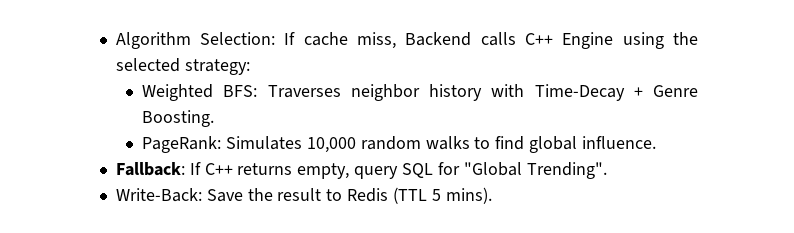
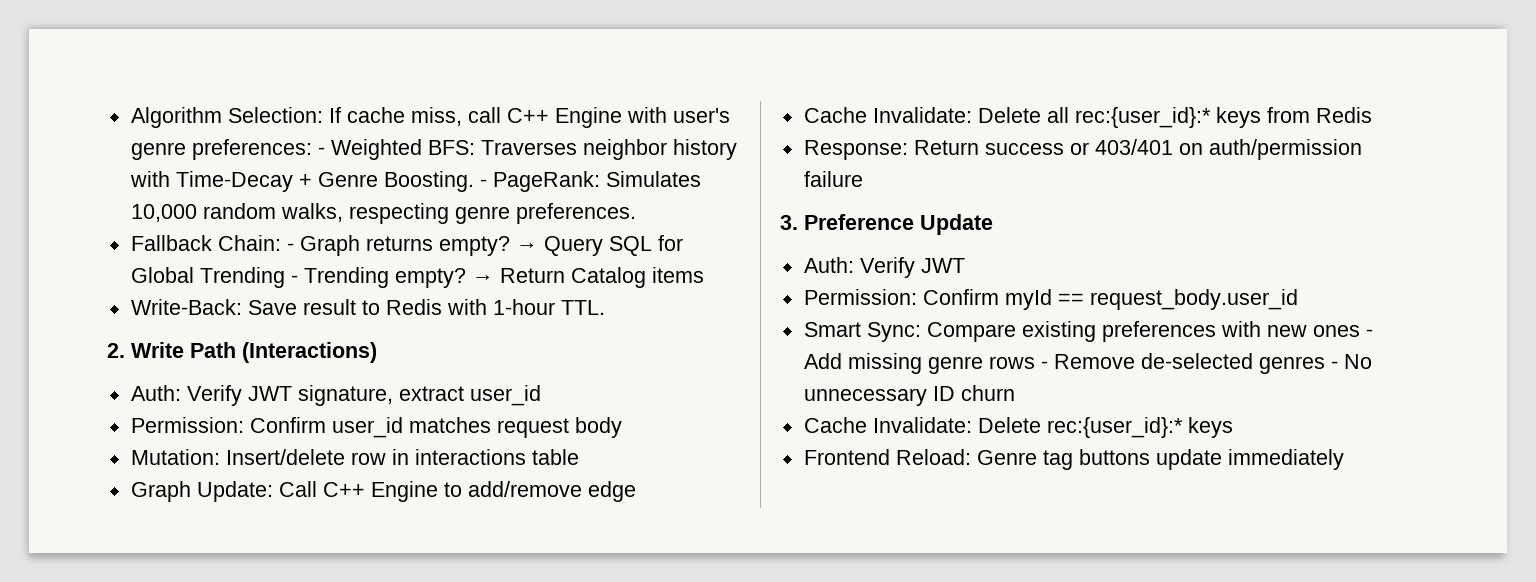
- Algorithm Selection: If cache miss, Backend calls C++ Engine using the selected strategy:
- Weighted BFS: Traverses neighbor history with Time-Decay + Genre Boosting.
- PageRank: Simulates 10,000 random walks to find global influence.
- Fallback: If C++ returns empty, query SQL for "Global Trending".
+ Algorithm Selection: If cache miss, call C++ Engine with user's genre preferences: - Weighted BFS: Traverses neighbor history with Time-Decay + Genre Boosting. - PageRank: Simulates 10,000 random walks, respecting genre preferences.
+ Fallback Chain: - Graph returns empty? → Query SQL for Global Trending - Trending empty? → Return Catalog items
- Write-Back: Save the result to Redis (TTL 5 mins).
+ Write-Back: Save result to Redis with 1-hour TTL.
+ 2. Write Path (Interactions)
+ Auth: Verify JWT signature, extract user_id
+ Permission: Confirm user_id matches request body
+ Mutation: Insert/delete row in interactions table
+ Graph Update: Call C++ Engine to add/remove edge
+ Cache Invalidate: Delete all rec:{user_id}:* keys from Redis
+ Response: Return success or 403/401 on auth/permission failure
+ 3. Preference Update
+ Auth: Verify JWT
+ Permission: Confirm myId == request_body.user_id
+ Smart Sync: Compare existing preferences with new ones - Add missing genre rows - Remove de-selected genres - No unnecessary ID churn
+ Cache Invalidate: Delete rec:{user_id}:* keys
+ Frontend Reload: Genre tag buttons update immediately

